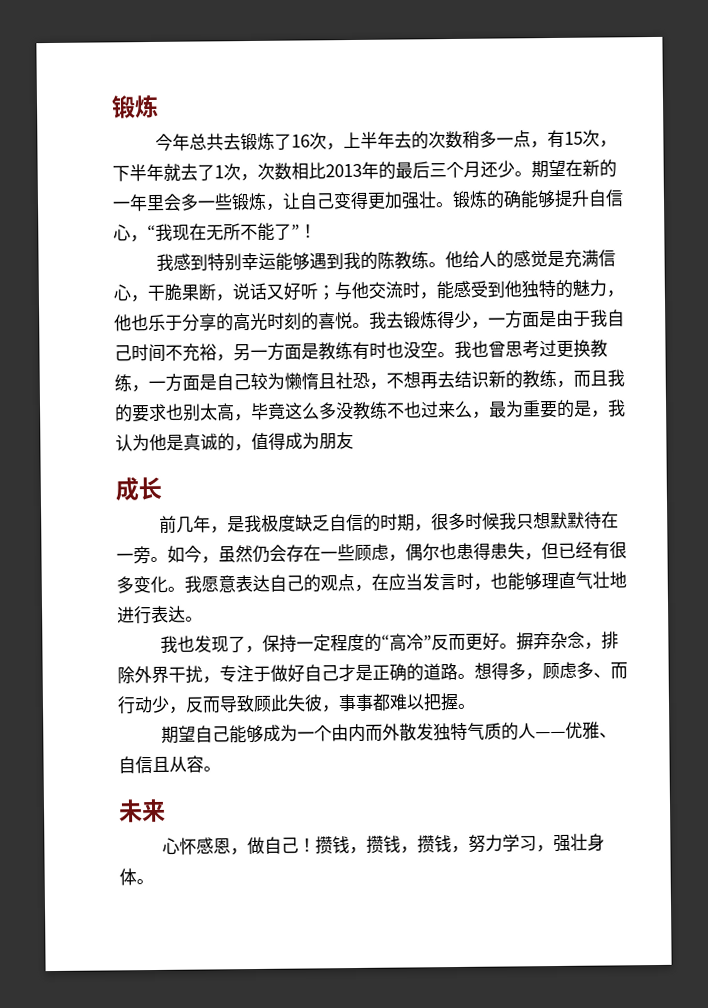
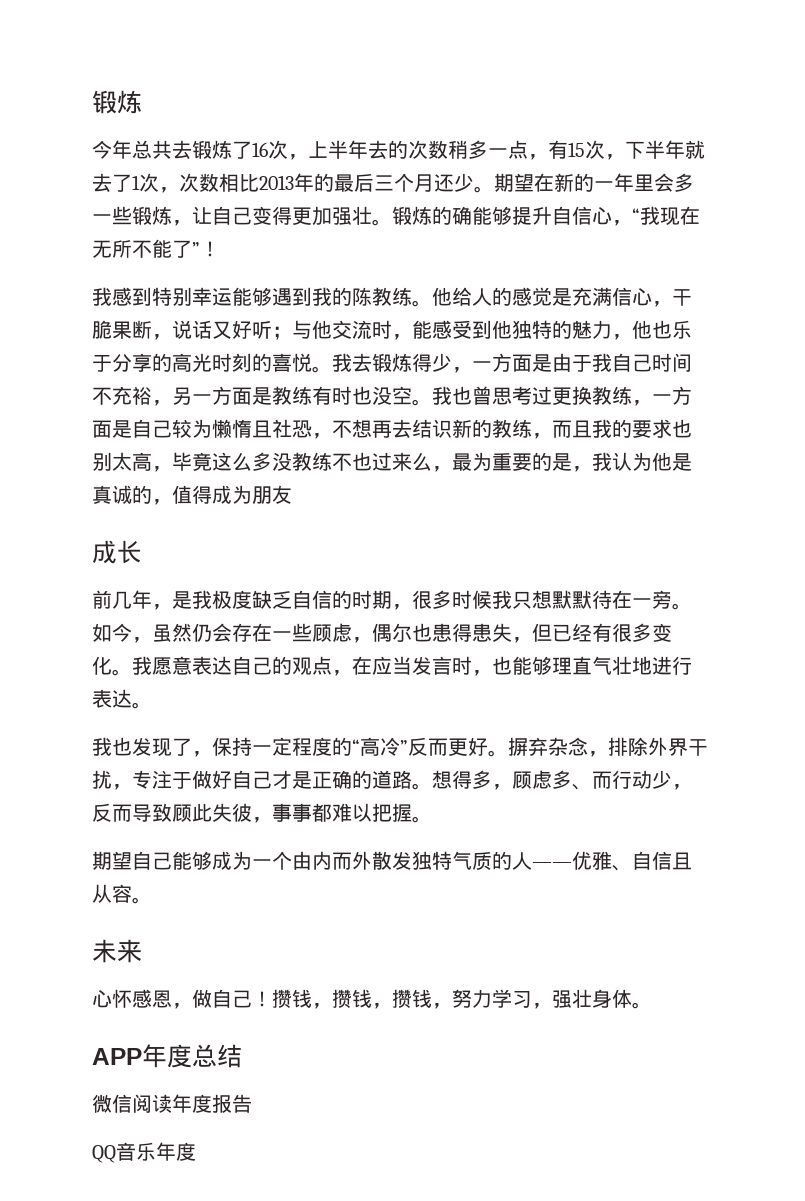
+ APP年度总结
+ 微信阅读年度报告
+ QQ音乐年度

